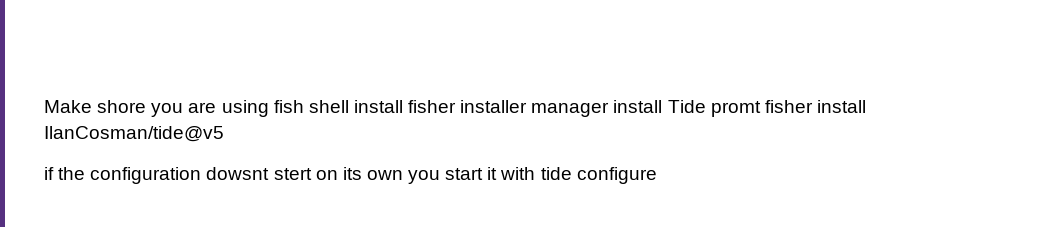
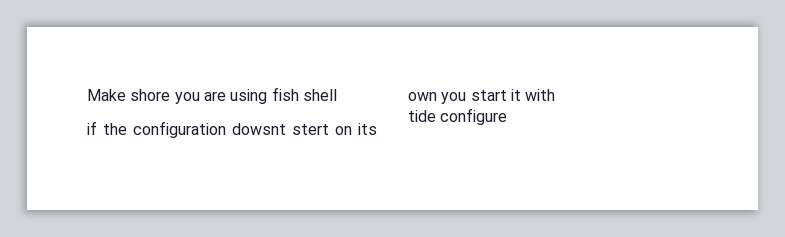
- Make shore you are using fish shell install fisher installer manager install Tide promt fisher install IlanCosman/tide@v5
+ Make shore you are using fish shell
- if the configuration dowsnt stert on its own you start it with tide configure
+ if the configuration dowsnt stert on its own you start it with
+ tide configure

